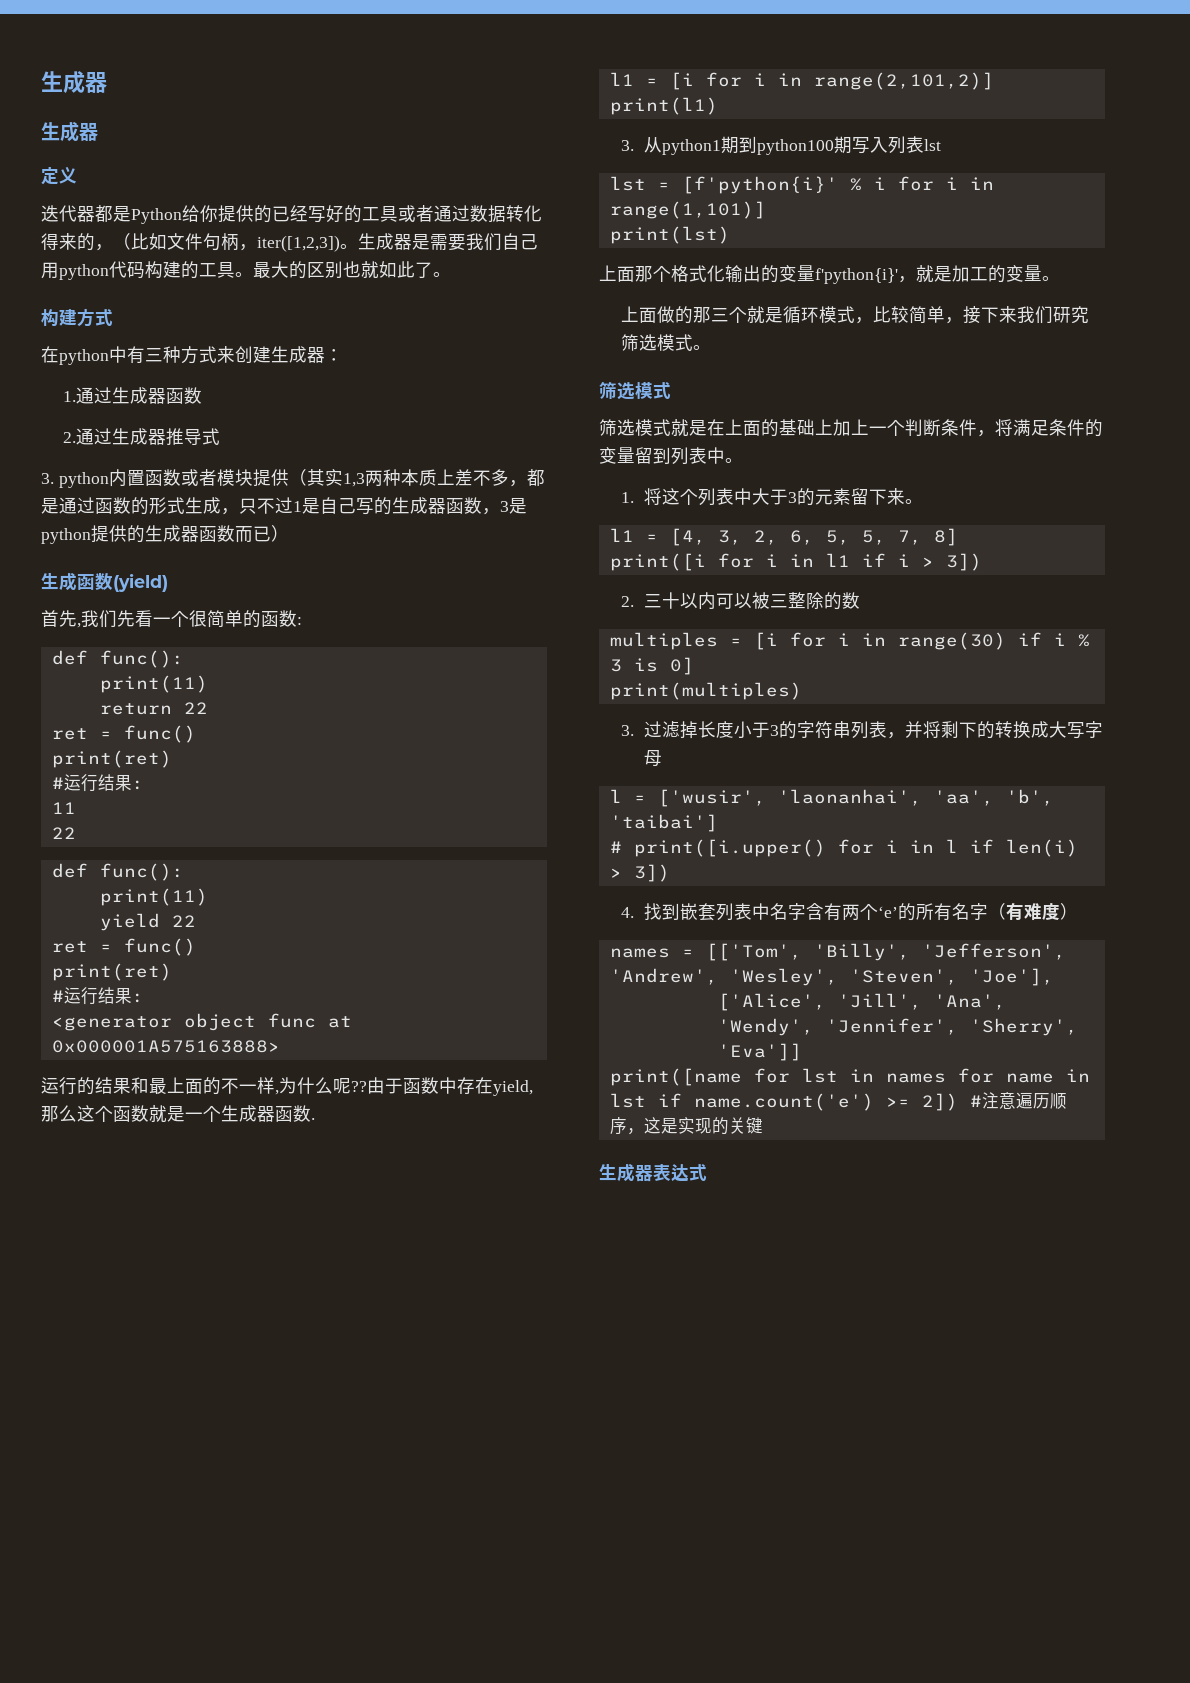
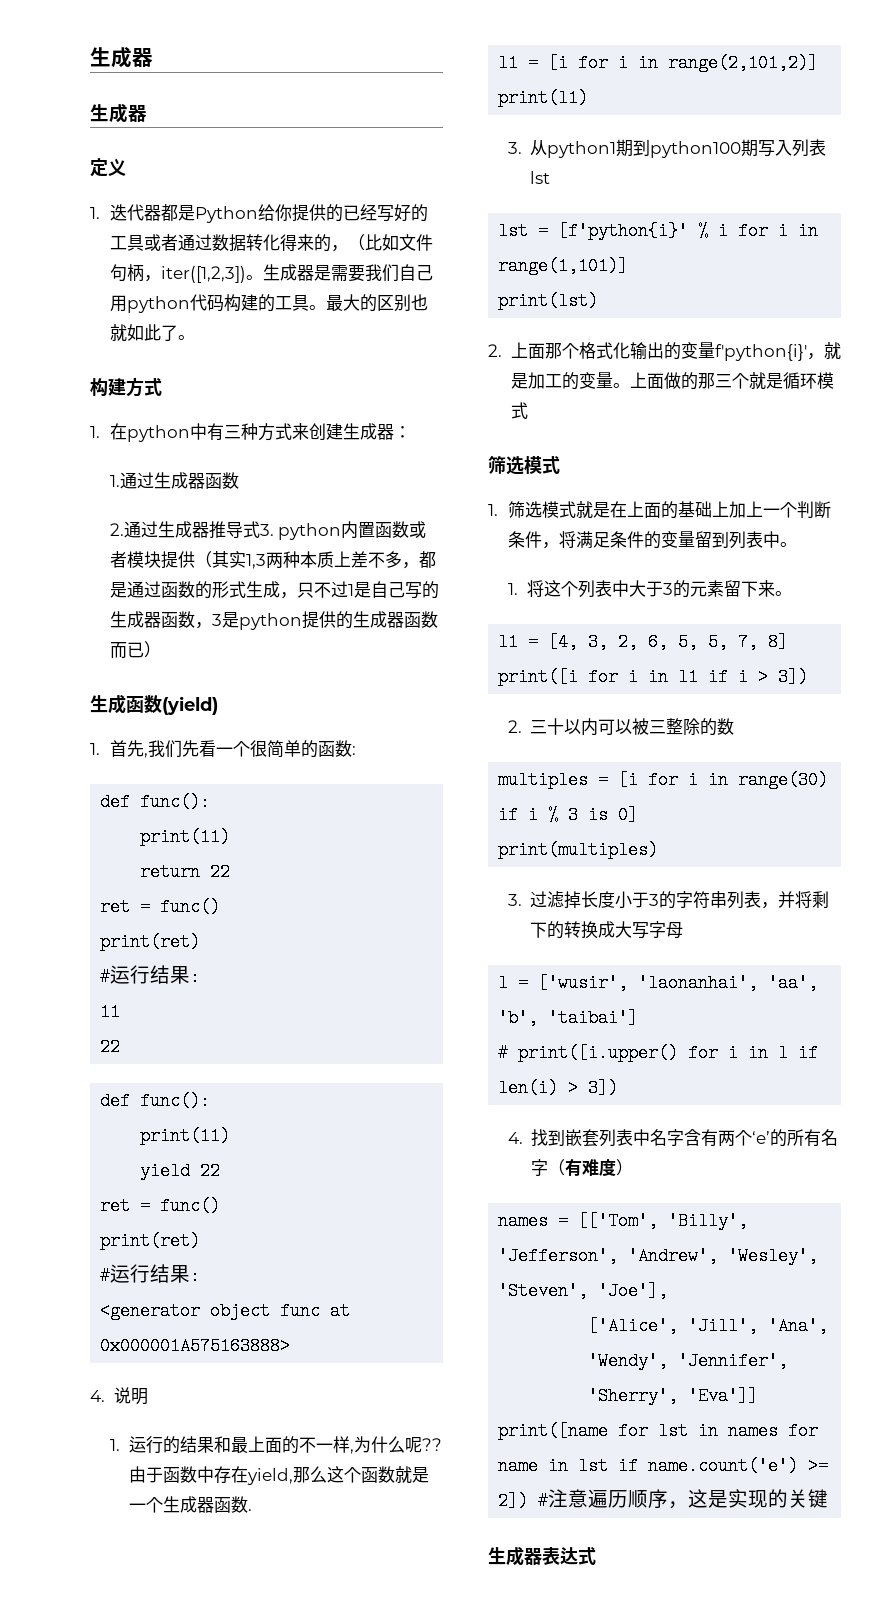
- 迭代器都是Python给你提供的已经写好的工具或者通过数据转化得来的，（比如文件句柄，iter([1,2,3])。
+ 1.迭代器都是Python给你提供的已经写好的工具或者通过数据转化得来的，（比如文件句柄，iter([1,2,3])。
- 在python中有三种方式来创建生成器：
+ 1.在python中有三种方式来创建生成器：
- 2.通过生成器推导式
- 3. python内置函数或者模块提供（其实1,3两种本质上差不多，都是通过函数的形式生成，只不过1是自己写的生成器函数，3是python提供的生成器函数而已）
+ 2.通过生成器推导式3. python内置函数或者模块提供（其实1,3两种本质上差不多，都是通过函数的形式生成，只不过1是自己写的生成器函数，3是python提供的生成器函数而已）
- 首先,我们先看一个很简单的函数:
+ 1.首先,我们先看一个很简单的函数:
- 运行的结果和最上面的不一样,为什么呢??
+ 4.说明
+ 1.运行的结果和最上面的不一样,为什么呢??
- 上面那个格式化输出的变量f'python{i}'，就是加工的变量。
- 上面做的那三个就是循环模式，比较简单，接下来我们研究筛选模式。
+ 2.上面那个格式化输出的变量f'python{i}'，就是加工的变量。上面做的那三个就是循环模式
- 筛选模式就是在上面的基础上加上一个判断条件，将满足条件的变量留到列表中。
+ 1.筛选模式就是在上面的基础上加上一个判断条件，将满足条件的变量留到列表中。

